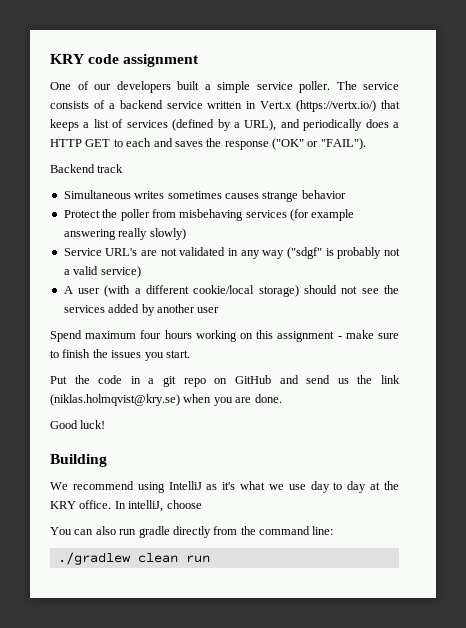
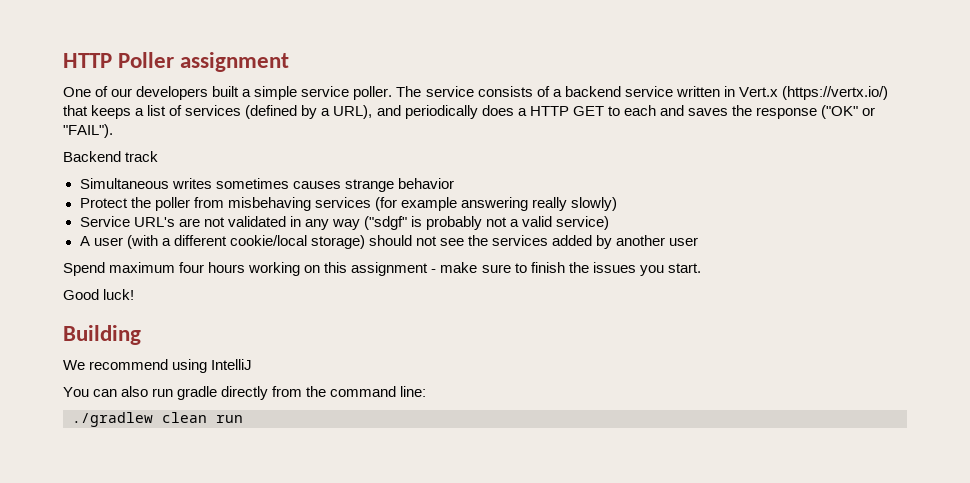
- KRY code assignment
+ HTTP Poller assignment
- Put the code in a git repo on GitHub and send us the link (niklas.holmqvist@kry.se) when you are done.
- We recommend using IntelliJ as it's what we use day to day at the KRY office. In intelliJ, choose
+ We recommend using IntelliJ

